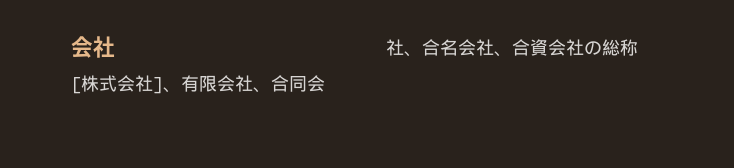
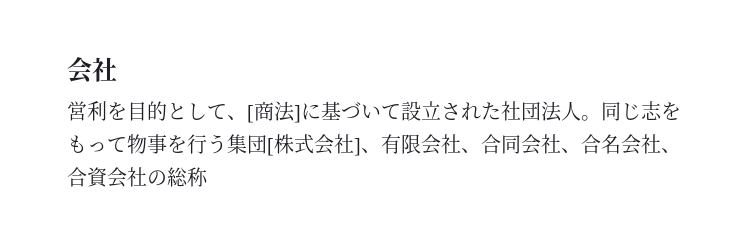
- [株式会社]、有限会社、合同会社、合名会社、合資会社の総称
+ 営利を目的として、[商法]に基づいて設立された社団法人。同じ志をもって物事を行う集団[株式会社]、有限会社、合同会社、合名会社、合資会社の総称

